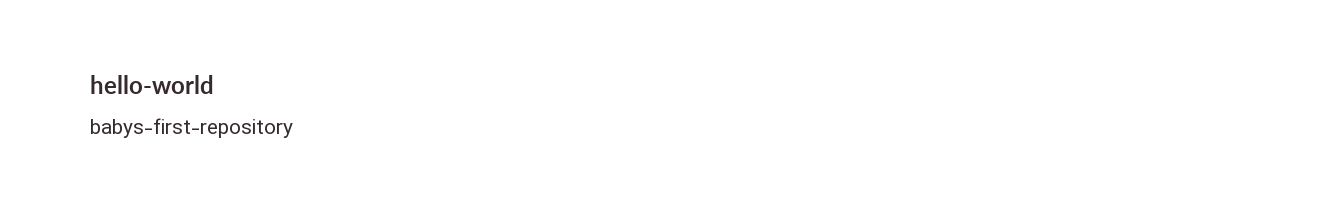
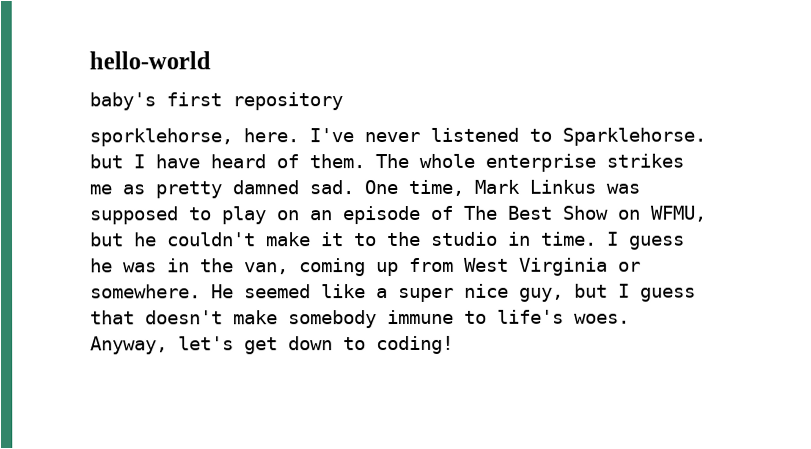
- babys-first-repository
+ baby's first repository
+ sporklehorse, here. I've never listened to Sparklehorse. but I have heard of them. The whole enterprise strikes me as pretty damned sad. One time, Mark Linkus was supposed to play on an episode of The Best Show on WFMU, but he couldn't make it to the studio in time. I guess he was in the van, coming up from West Virginia or somewhere. He seemed like a super nice guy, but I guess that doesn't make somebody immune to life's woes. Anyway, let's get down to coding!

